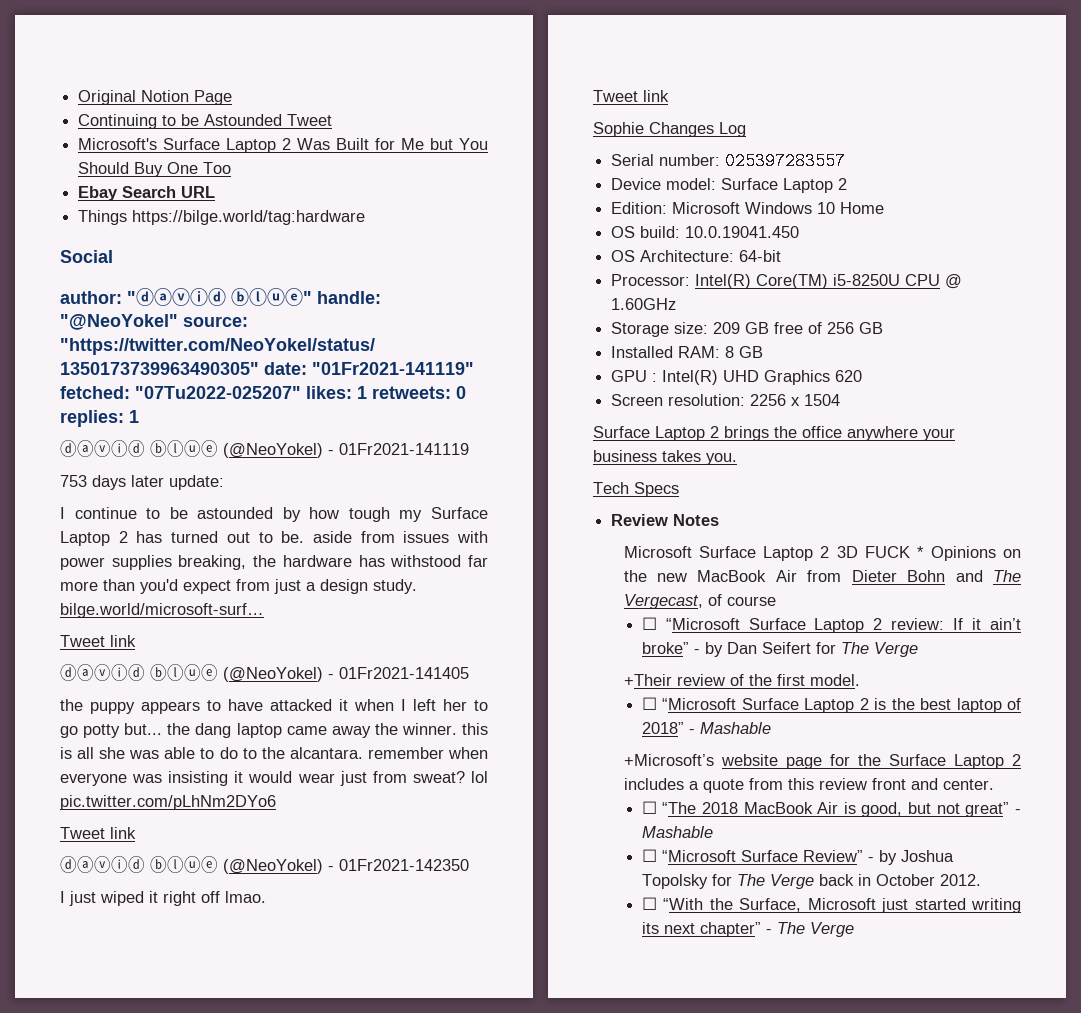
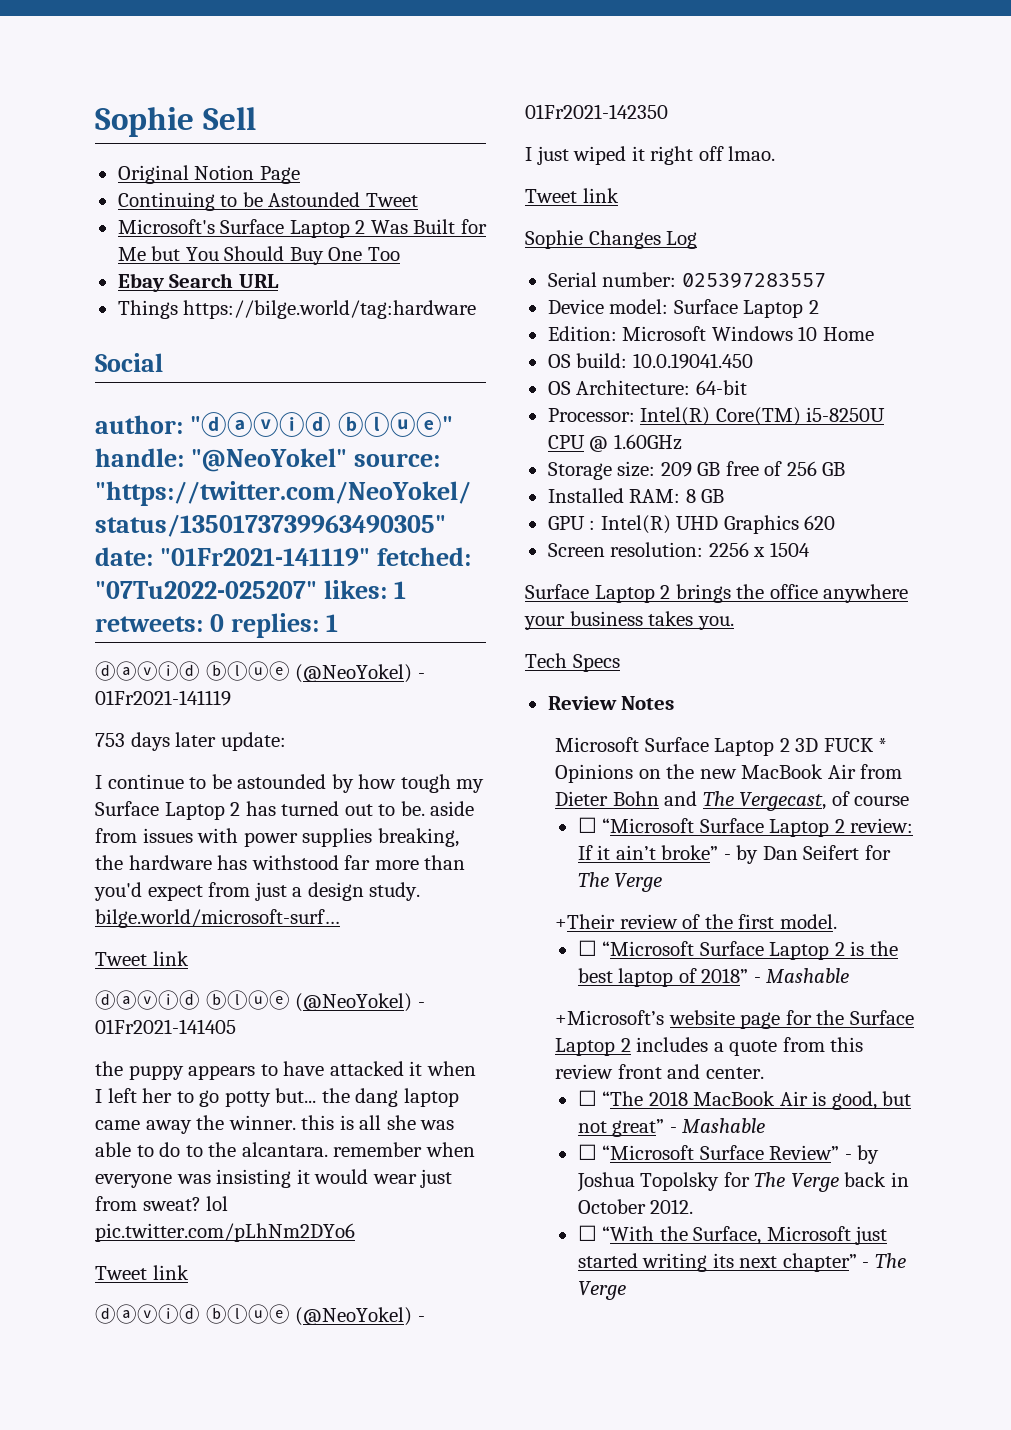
+ Sophie Sell

